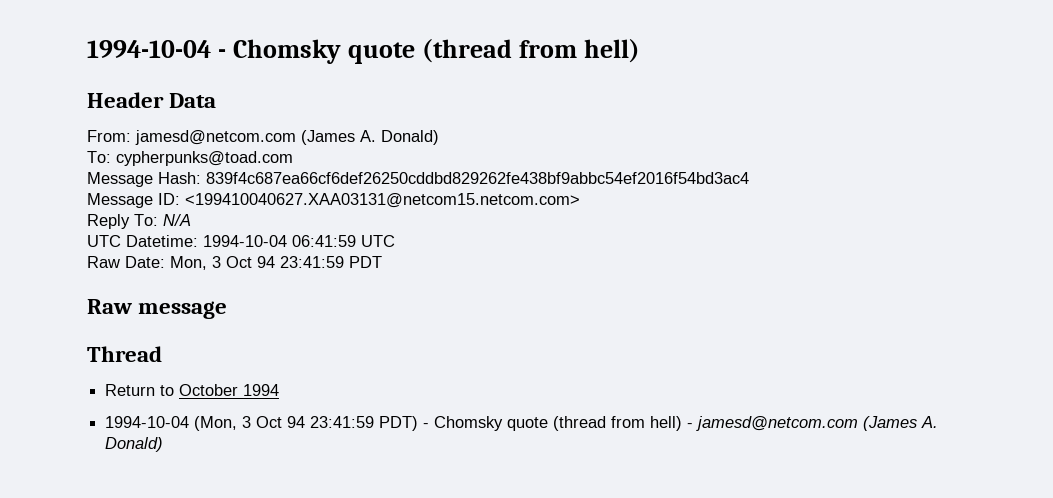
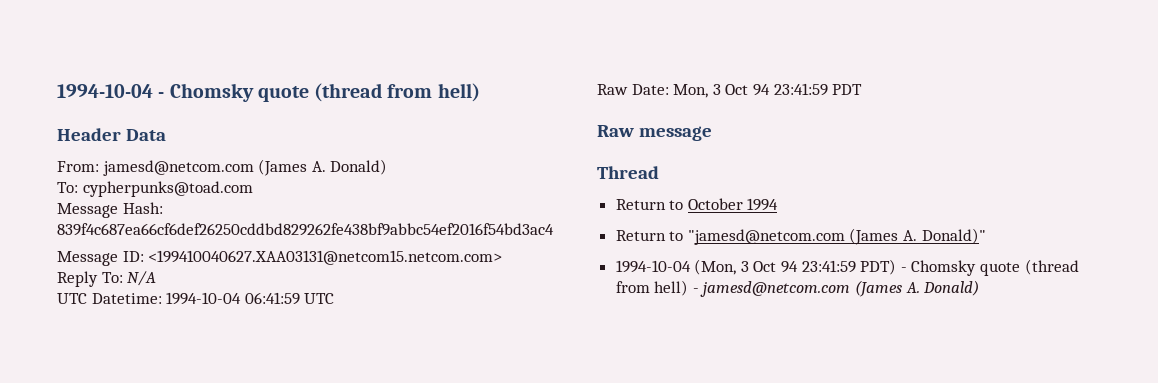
+ Return to "jamesd@netcom.com (James A. Donald)"

